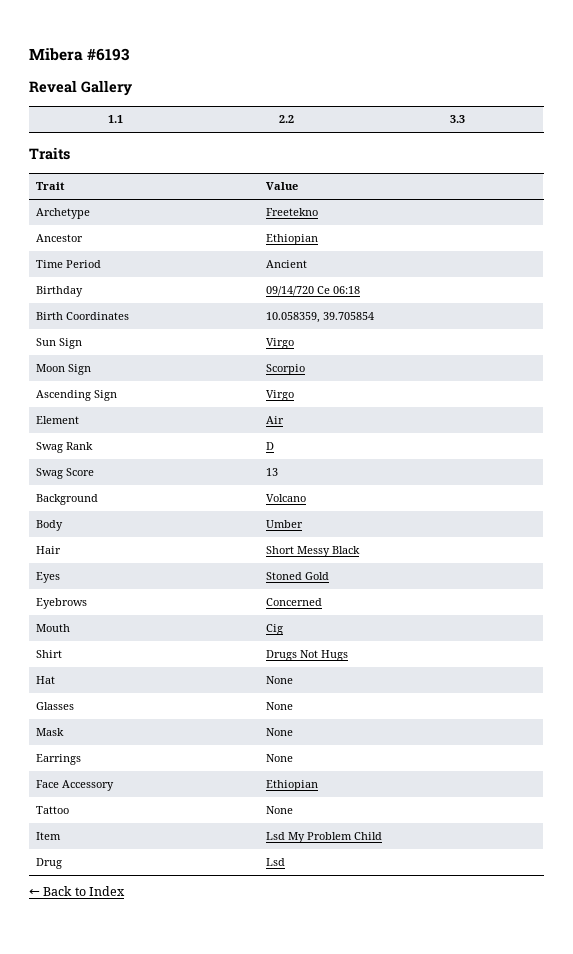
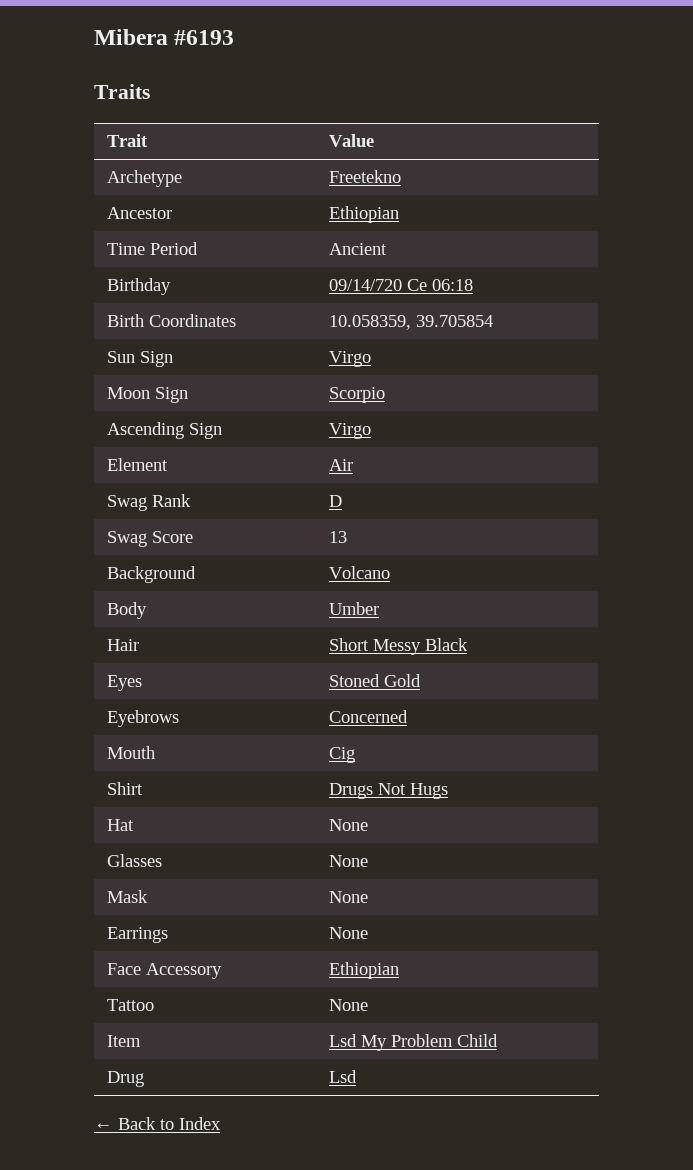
- Reveal Gallery
- 1.1 | 2.2 | 3.3

